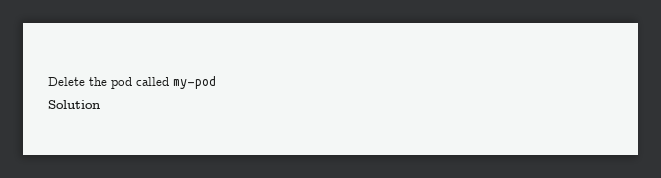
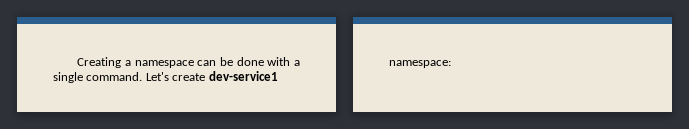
- Delete the pod called my-pod
- Solution
+ Creating a namespace can be done with a single command. Let's create dev-service1 namespace:

